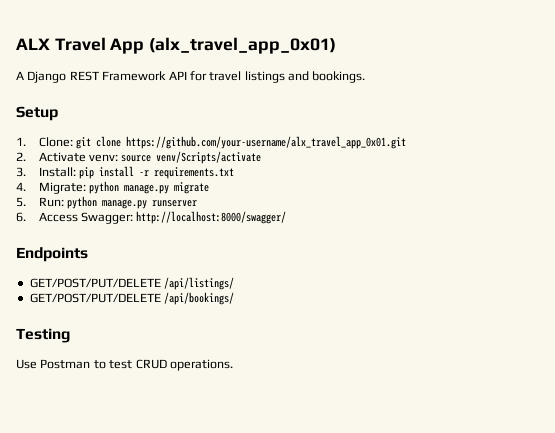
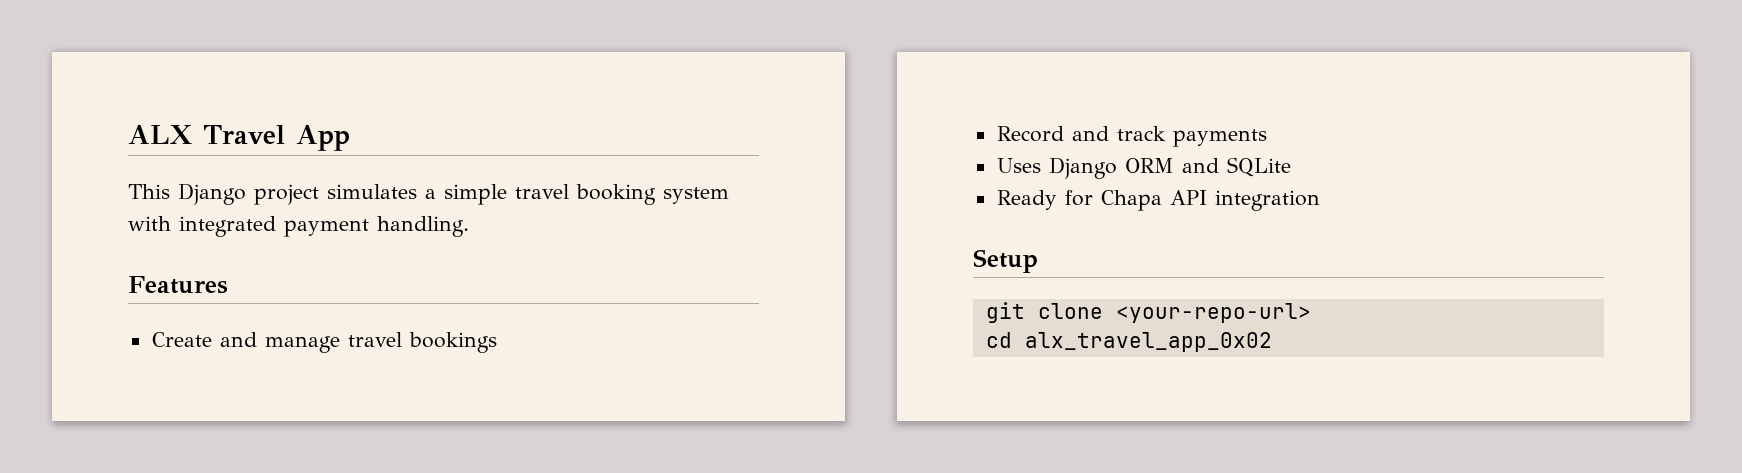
- ALX Travel App (alx_travel_app_0x01)
- A Django REST Framework API for travel listings and bookings.
+ ALX Travel App
+ This Django project simulates a simple travel booking system with integrated payment handling.
+ Features
+ Create and manage travel bookings
+ Record and track payments
+ Uses Django ORM and SQLite
+ Ready for Chapa API integration
  Setup
- 1. Clone: git clone https://github.com/your-username/alx_travel_app_0x01.git
- 2. Activate venv: source venv/Scripts/activate
- 3. Install: pip install -r requirements.txt
- 4. Migrate: python manage.py migrate
- 5. Run: python manage.py runserver
- 6. Access Swagger: http://localhost:8000/swagger/
- Endpoints
- GET/POST/PUT/DELETE /api/listings/
- GET/POST/PUT/DELETE /api/bookings/
- Testing
- Use Postman to test CRUD operations.
+ git clone <your-repo-url>
+ cd alx_travel_app_0x02

